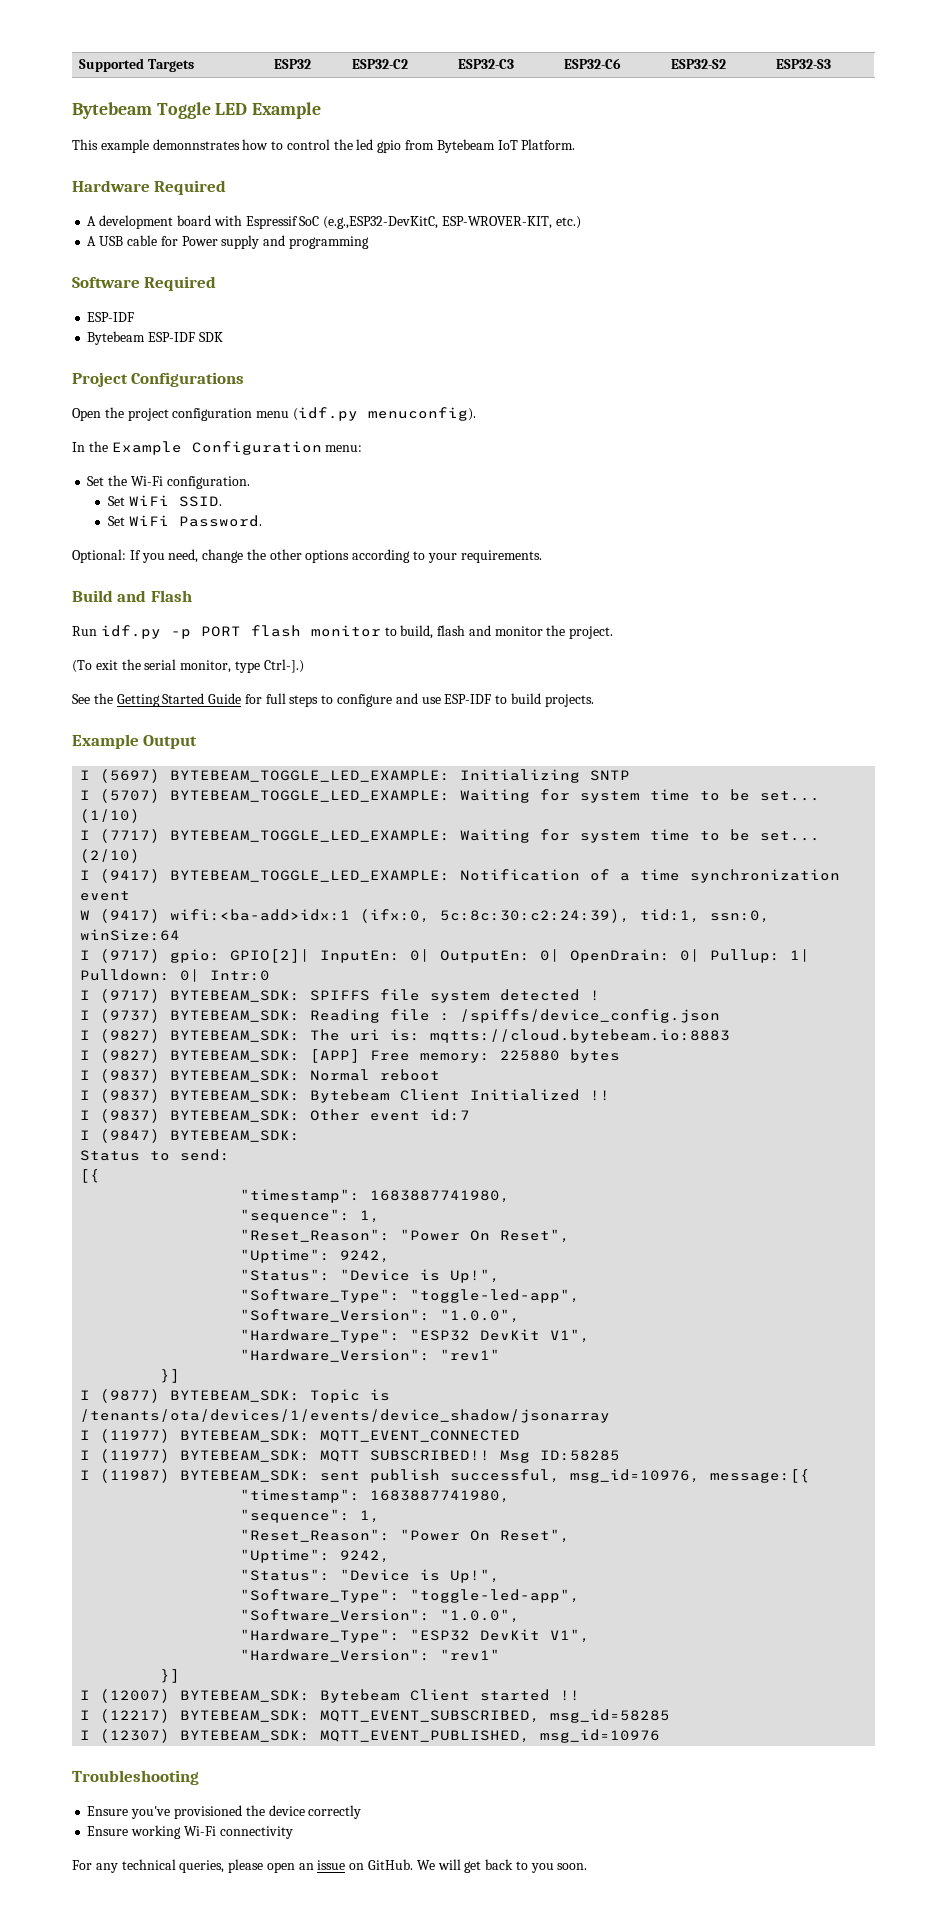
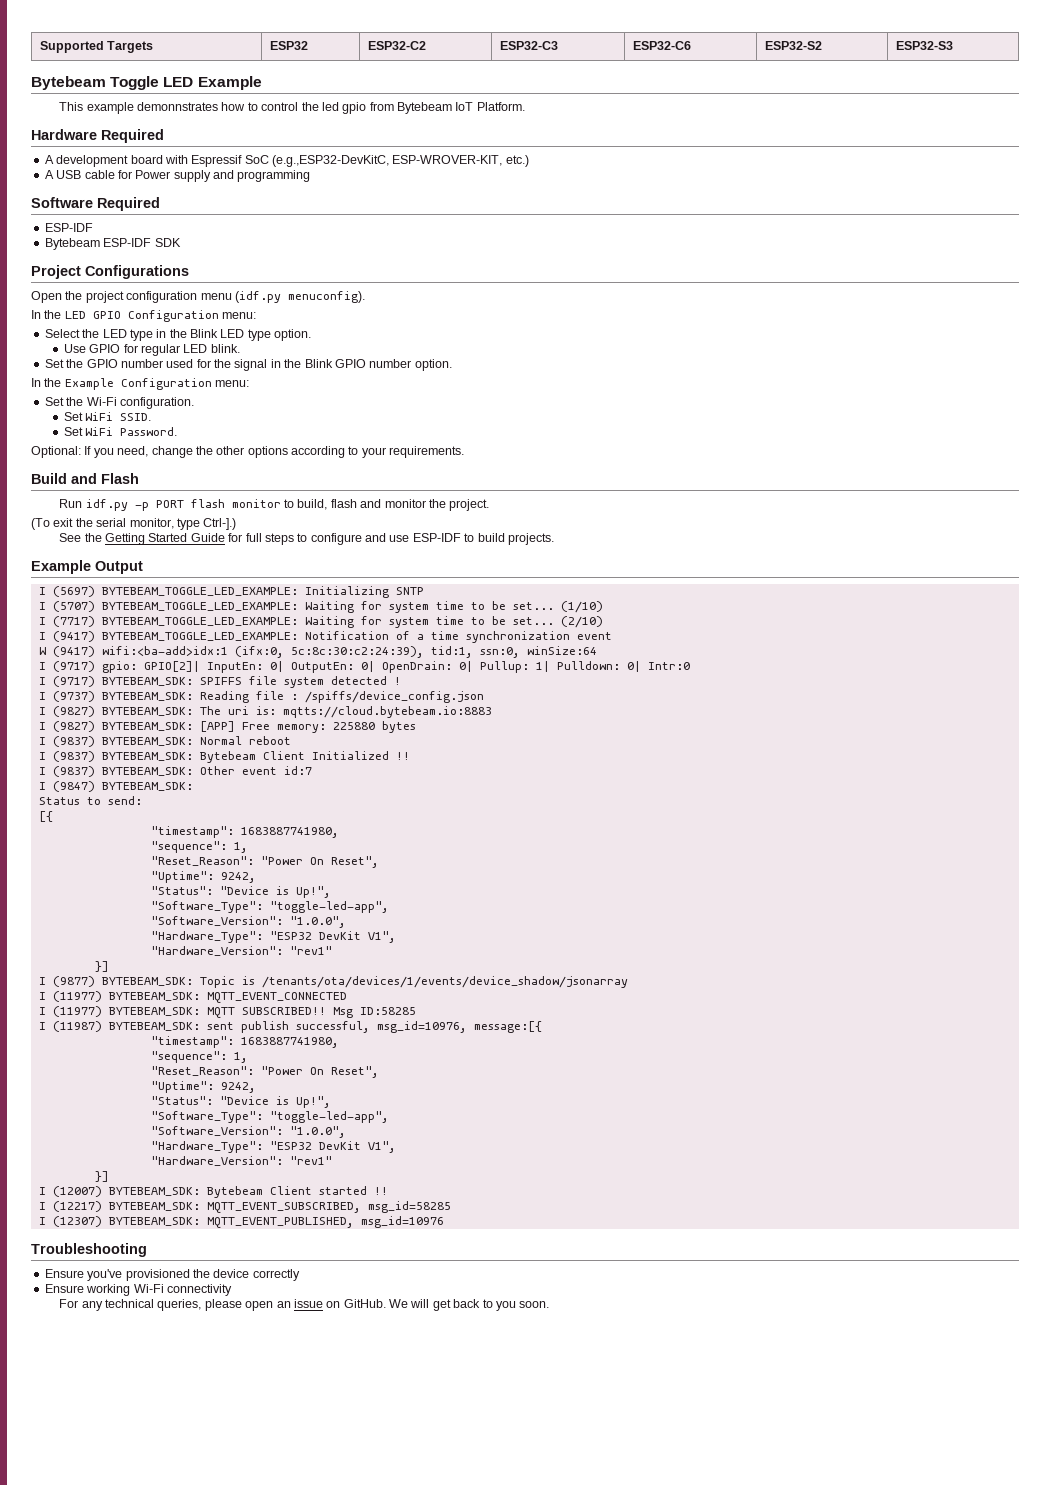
+ In the LED GPIO Configuration menu:
+ Select the LED type in the Blink LED type option.
+ Use GPIO for regular LED blink.
+ Set the GPIO number used for the signal in the Blink GPIO number option.

